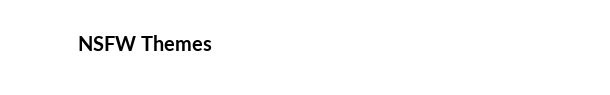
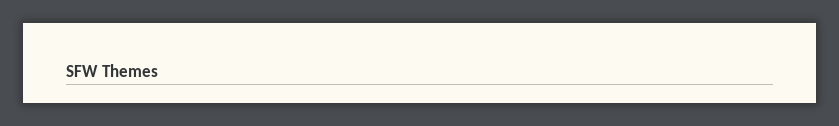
- NSFW Themes
+ SFW Themes

